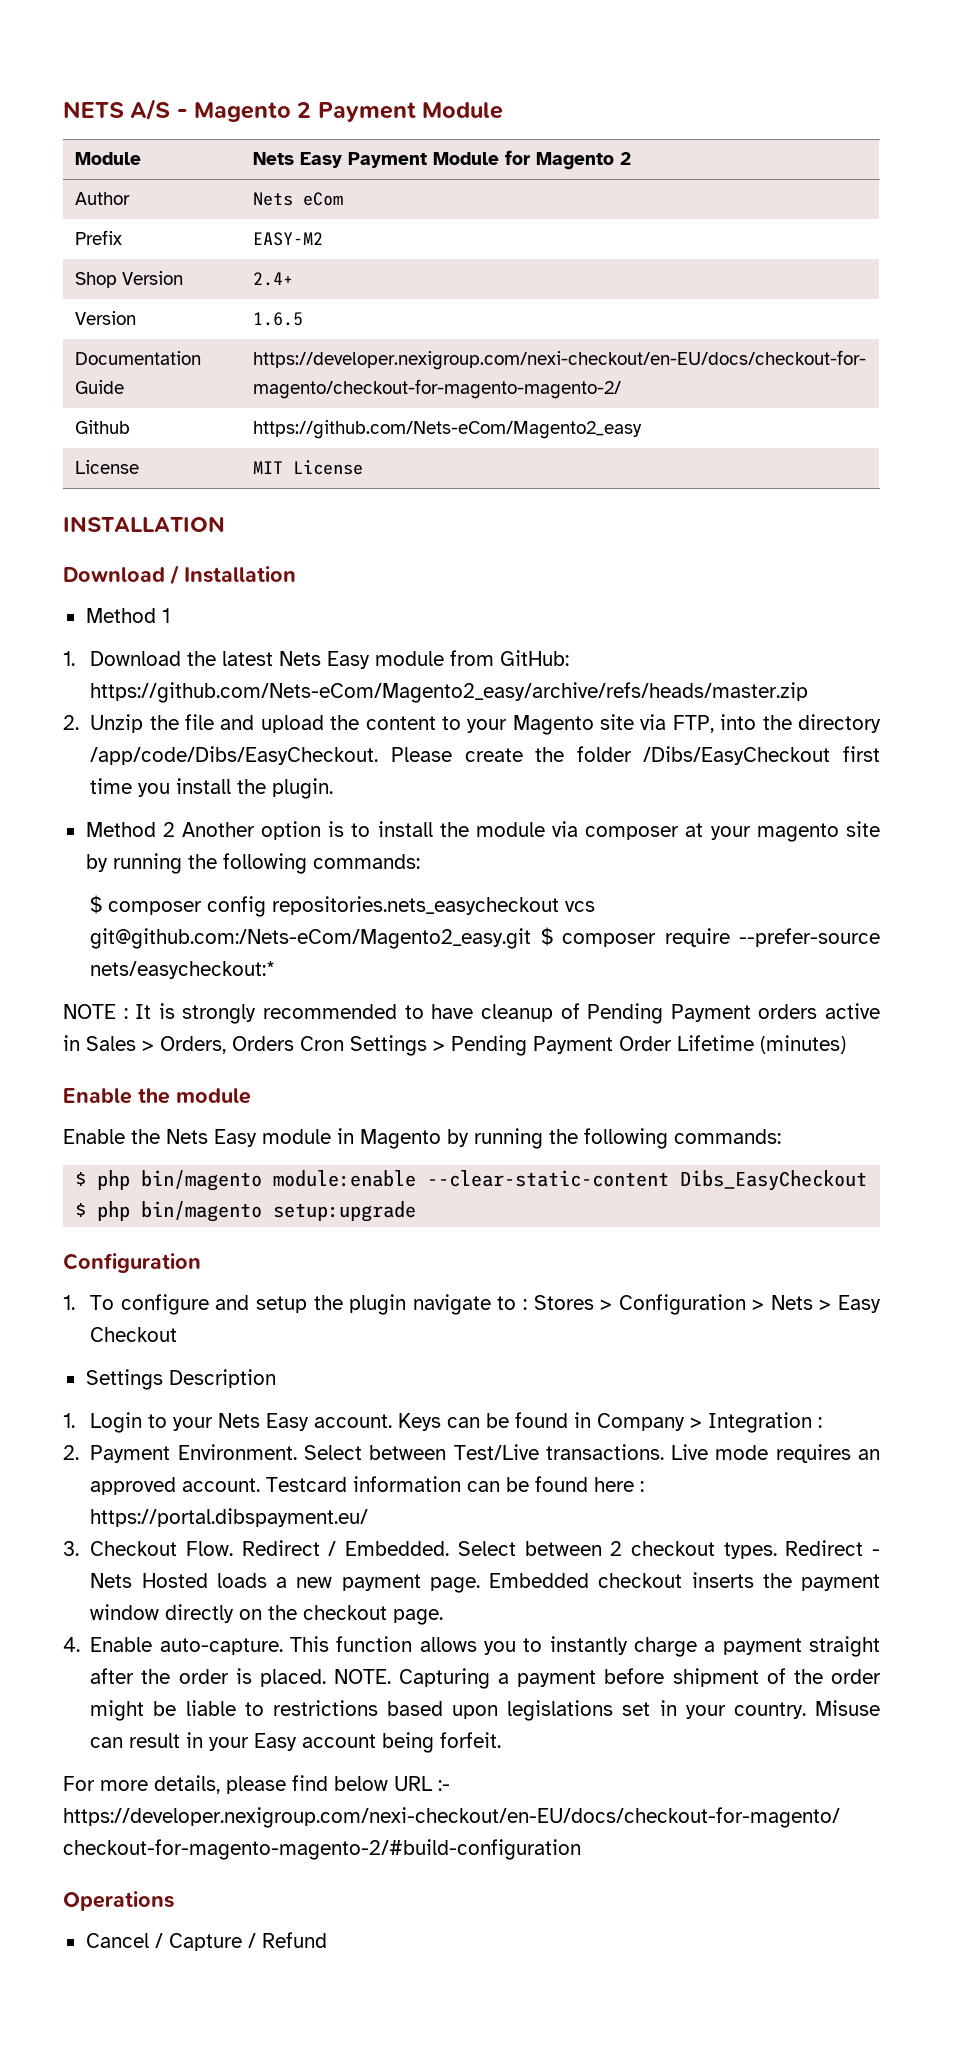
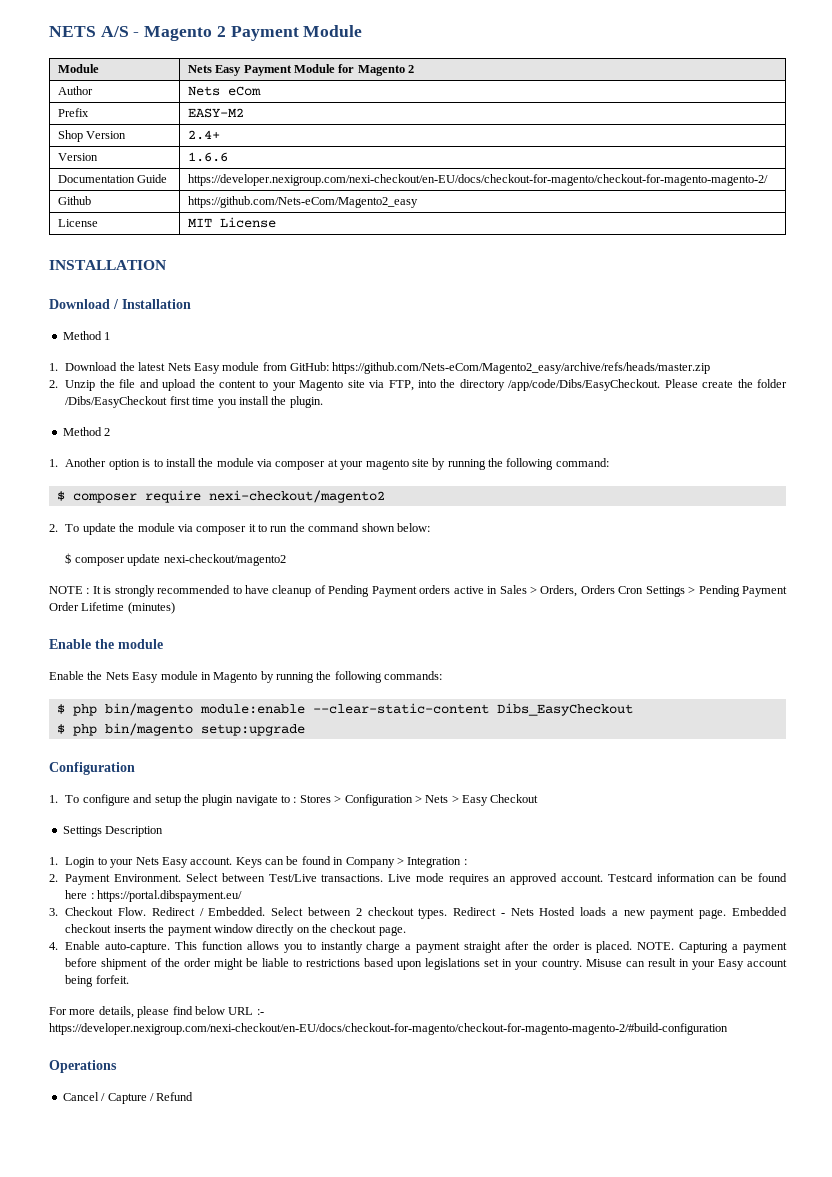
- Version | 1.6.5
+ Version | 1.6.6
- Method 2 Another option is to install the module via composer at your magento site by running the following commands:
- $ composer config repositories.nets_easycheckout vcs git@github.com:/Nets-eCom/Magento2_easy.git $ composer require --prefer-source nets/easycheckout:*
+ Method 2
+ 1. Another option is to install the module via composer at your magento site by running the following command:
+ $ composer require nexi-checkout/magento2
+ 2. To update the module via composer it to run the command shown below:
+ $ composer update nexi-checkout/magento2

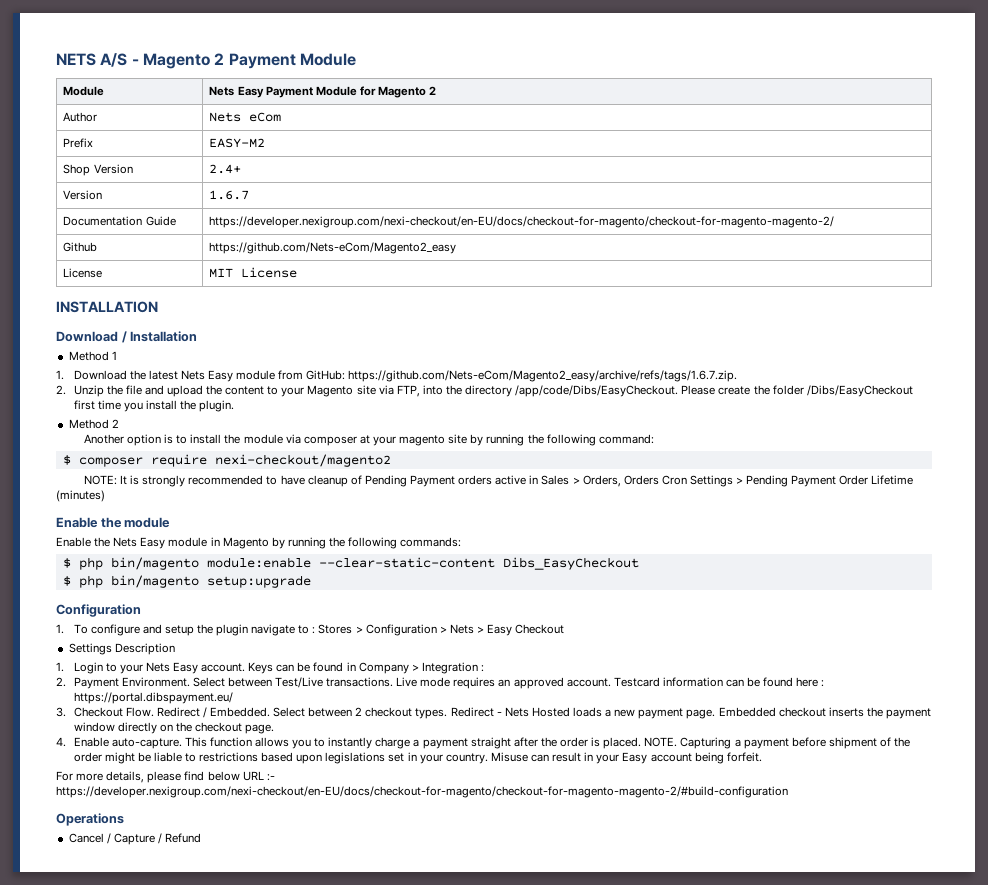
- Version | 1.6.6
+ Version | 1.6.7
- 1. Download the latest Nets Easy module from GitHub: https://github.com/Nets-eCom/Magento2_easy/archive/refs/heads/master.zip
+ 1. Download the latest Nets Easy module from GitHub: https://github.com/Nets-eCom/Magento2_easy/archive/refs/tags/1.6.7.zip.
- 1. Another option is to install the module via composer at your magento site by running the following command:
+ Another option is to install the module via composer at your magento site by running the following command:
- 2. To update the module via composer it to run the command shown below:
- $ composer update nexi-checkout/magento2
- NOTE : It is strongly recommended to have cleanup of Pending Payment orders active in Sales > Orders, Orders Cron Settings > Pending Payment Order Lifetime (minutes)
+ NOTE: It is strongly recommended to have cleanup of Pending Payment orders active in Sales > Orders, Orders Cron Settings > Pending Payment Order Lifetime (minutes)

